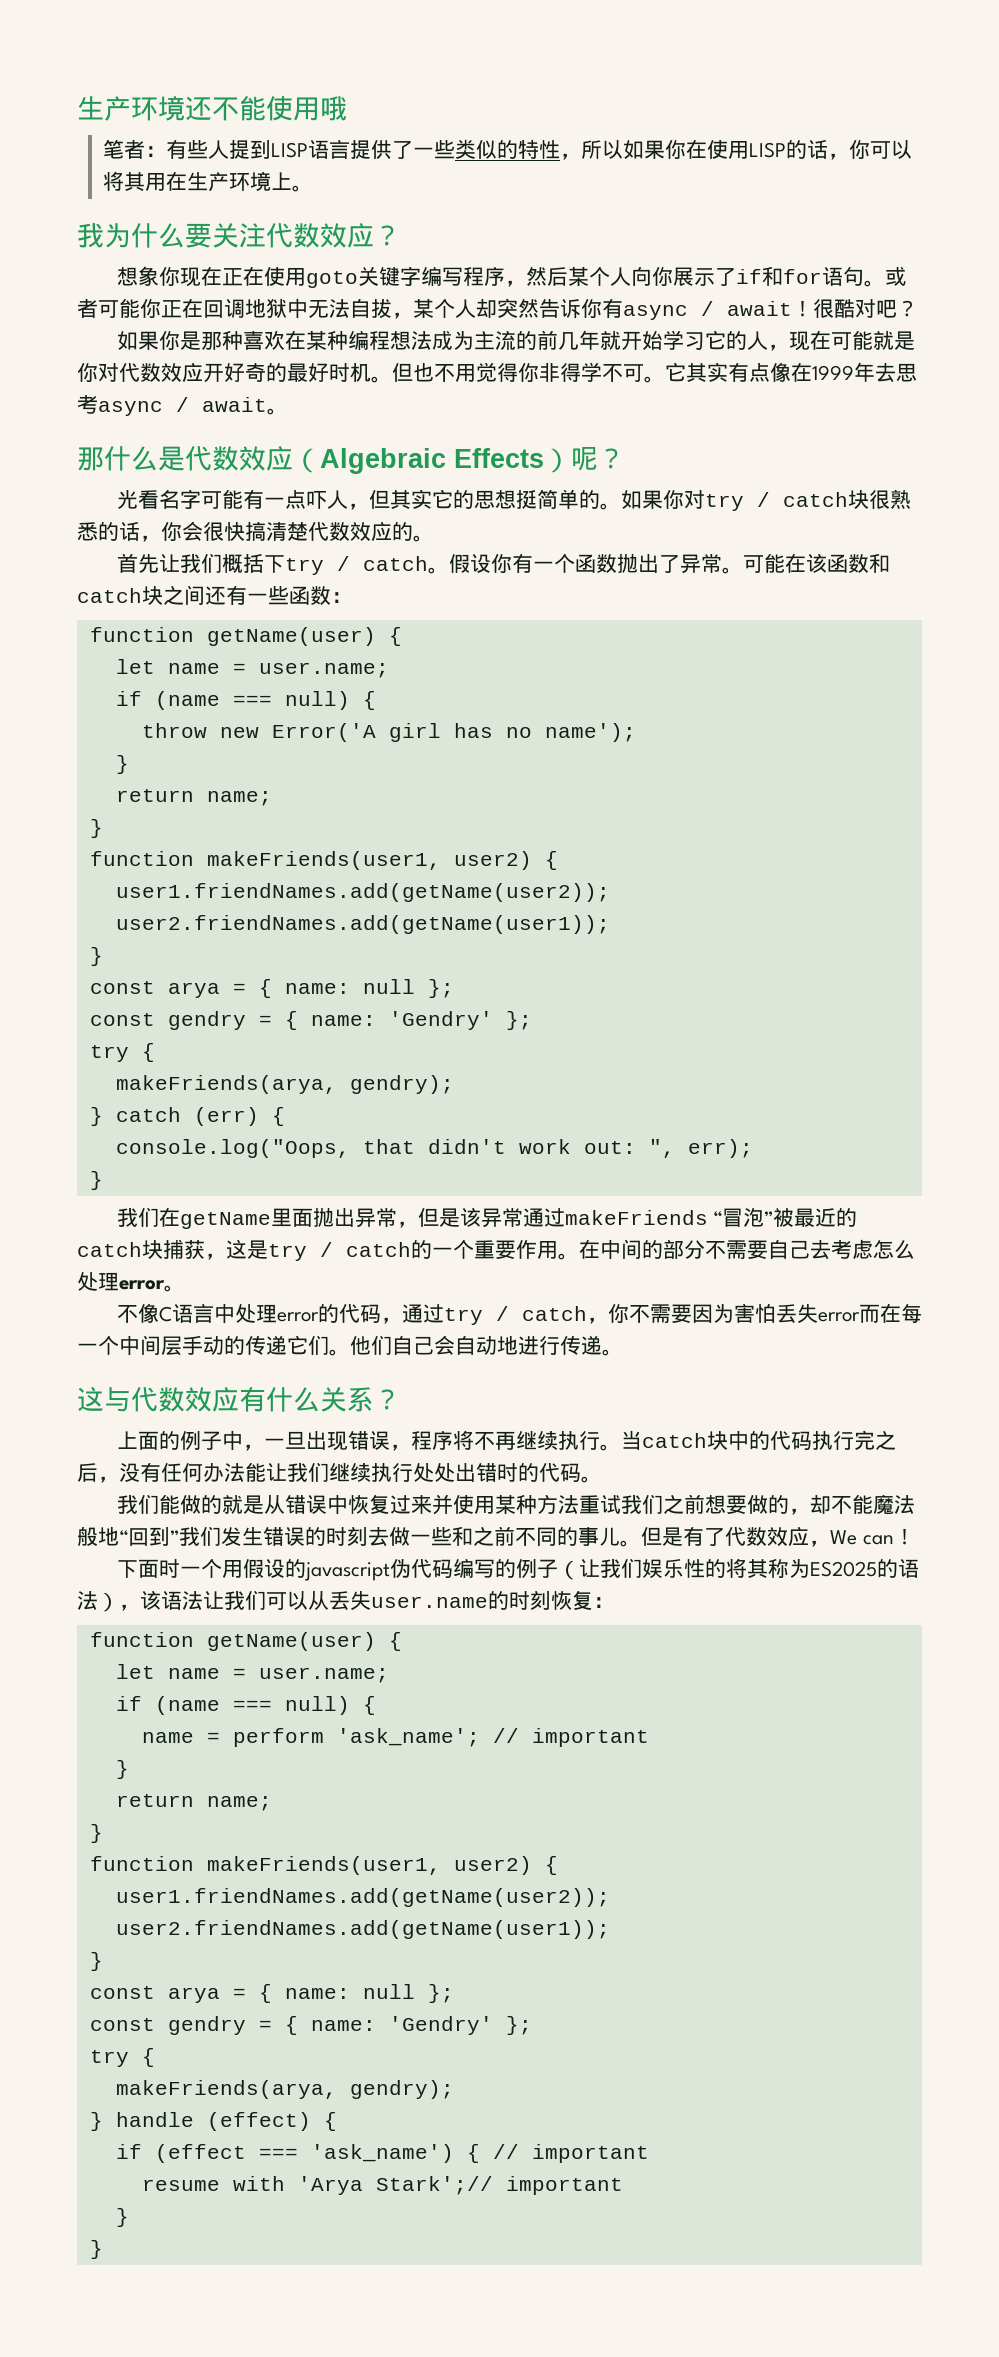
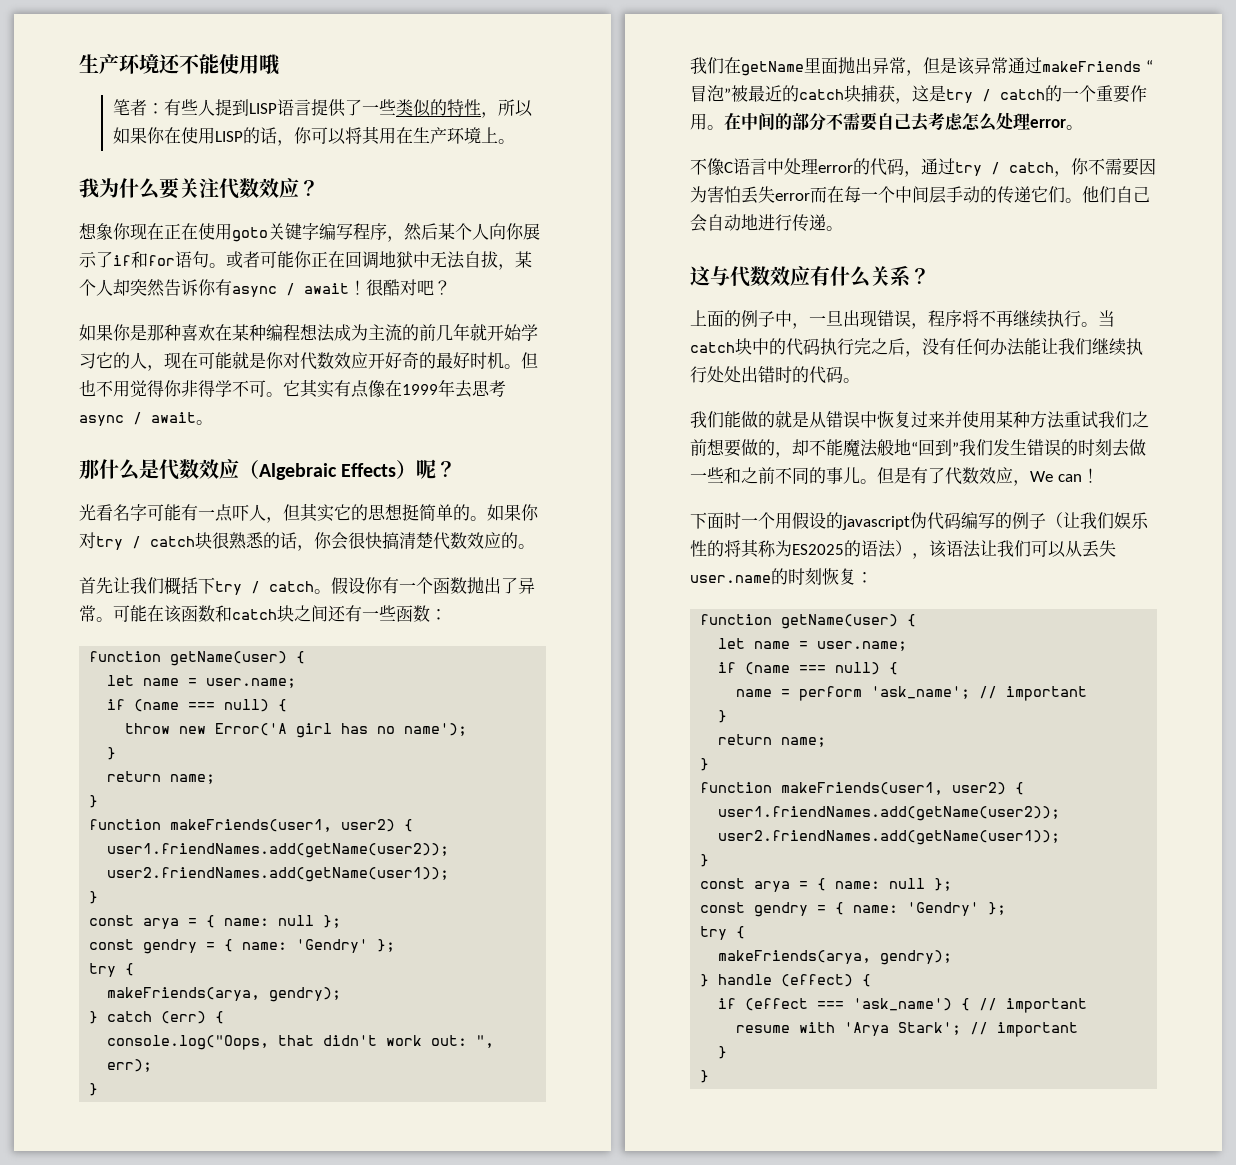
- resume with 'Arya Stark';// important
+ resume with 'Arya Stark'; // important

